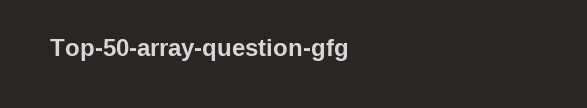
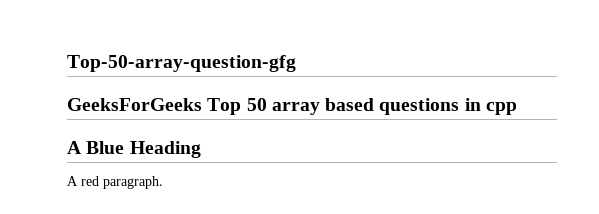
+ GeeksForGeeks Top 50 array based questions in cpp
+ A Blue Heading
+ A red paragraph.

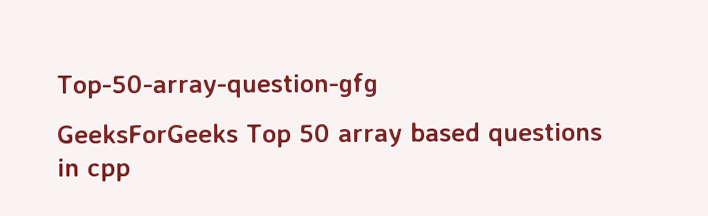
- A Blue Heading
- A red paragraph.

